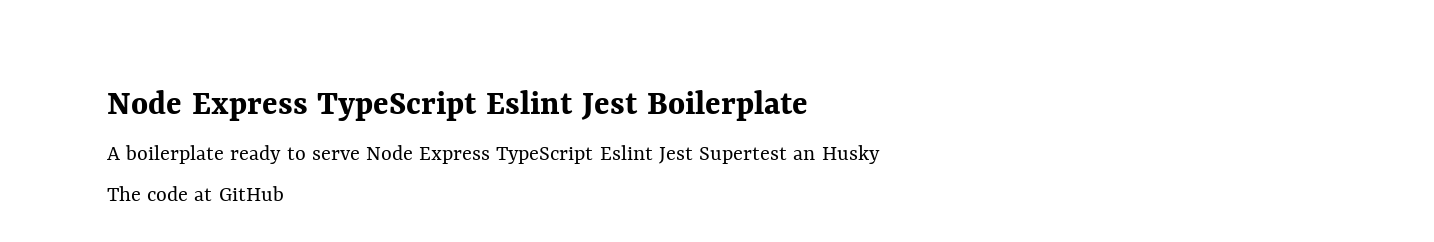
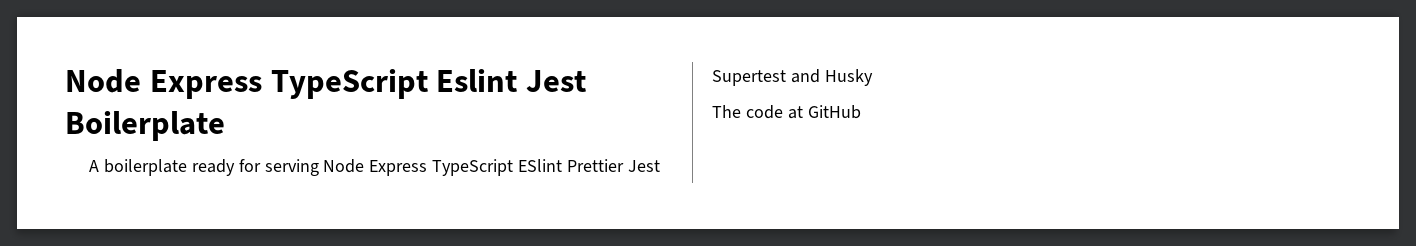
- A boilerplate ready to serve Node Express TypeScript Eslint Jest Supertest an Husky
+ A boilerplate ready for serving Node Express TypeScript ESlint Prettier Jest Supertest and Husky

